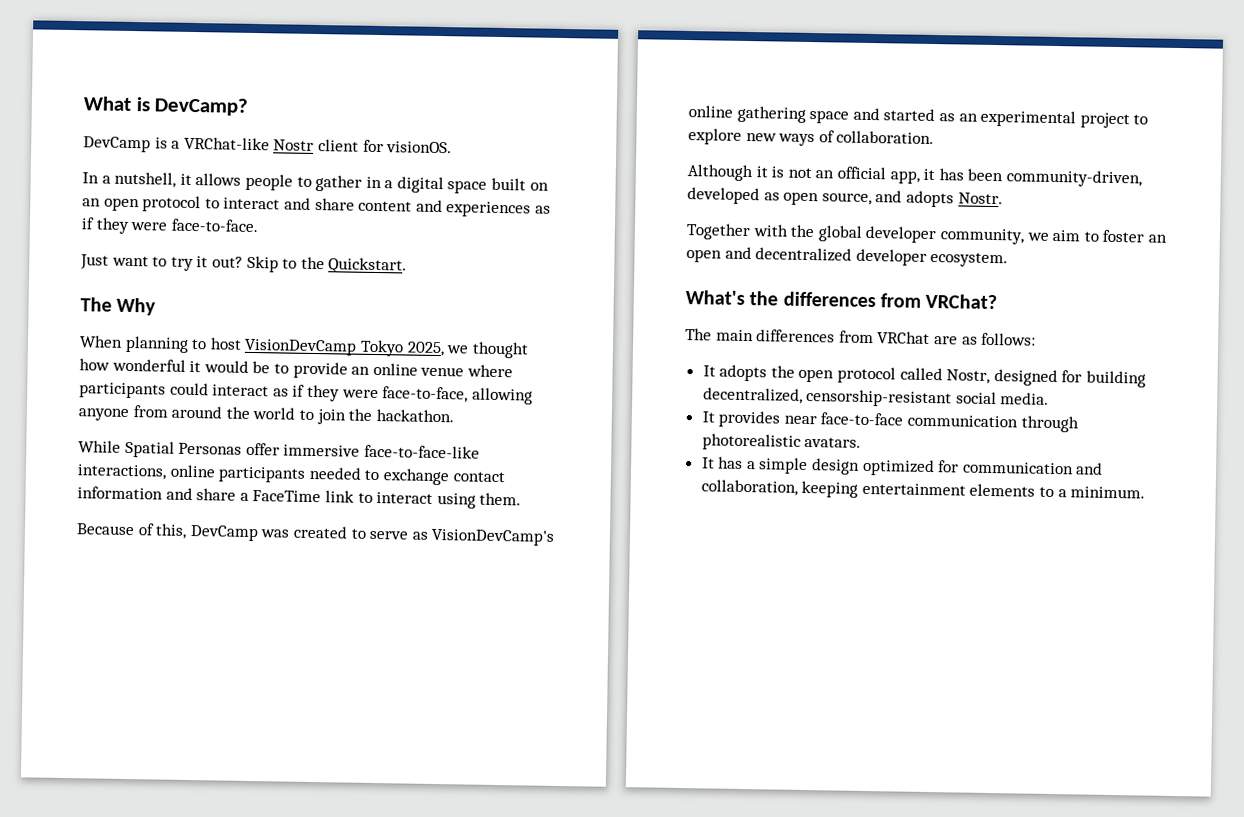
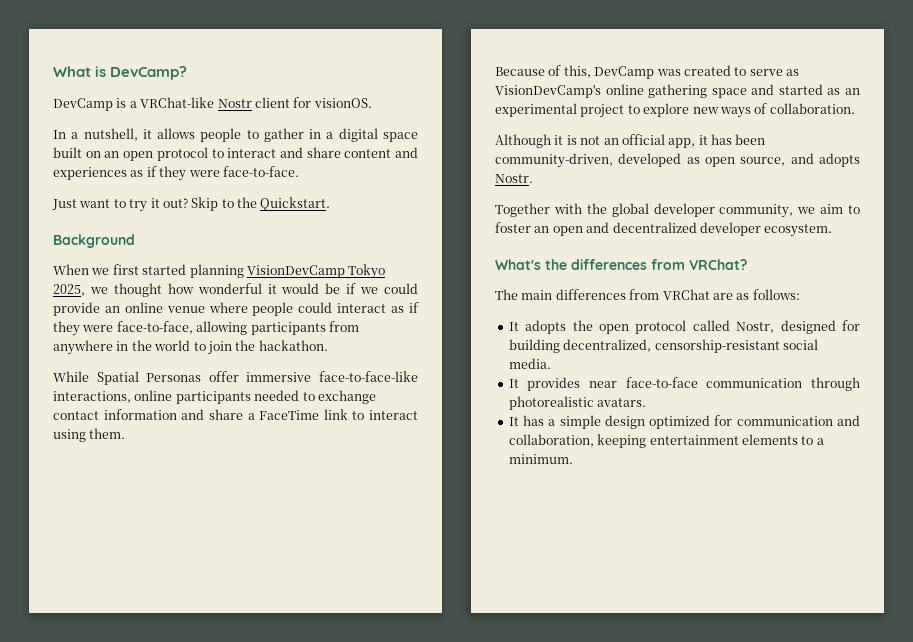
- The Why
+ Background
- When planning to host VisionDevCamp Tokyo 2025, we thought how wonderful it would be to provide an online venue where participants could interact as if they were face-to-face, allowing anyone from around the world to join the hackathon.
+ When we first started planning VisionDevCamp Tokyo 2025, we thought how wonderful it would be if we could provide an online venue where people could interact as if they were face-to-face, allowing participants from anywhere in the world to join the hackathon.

